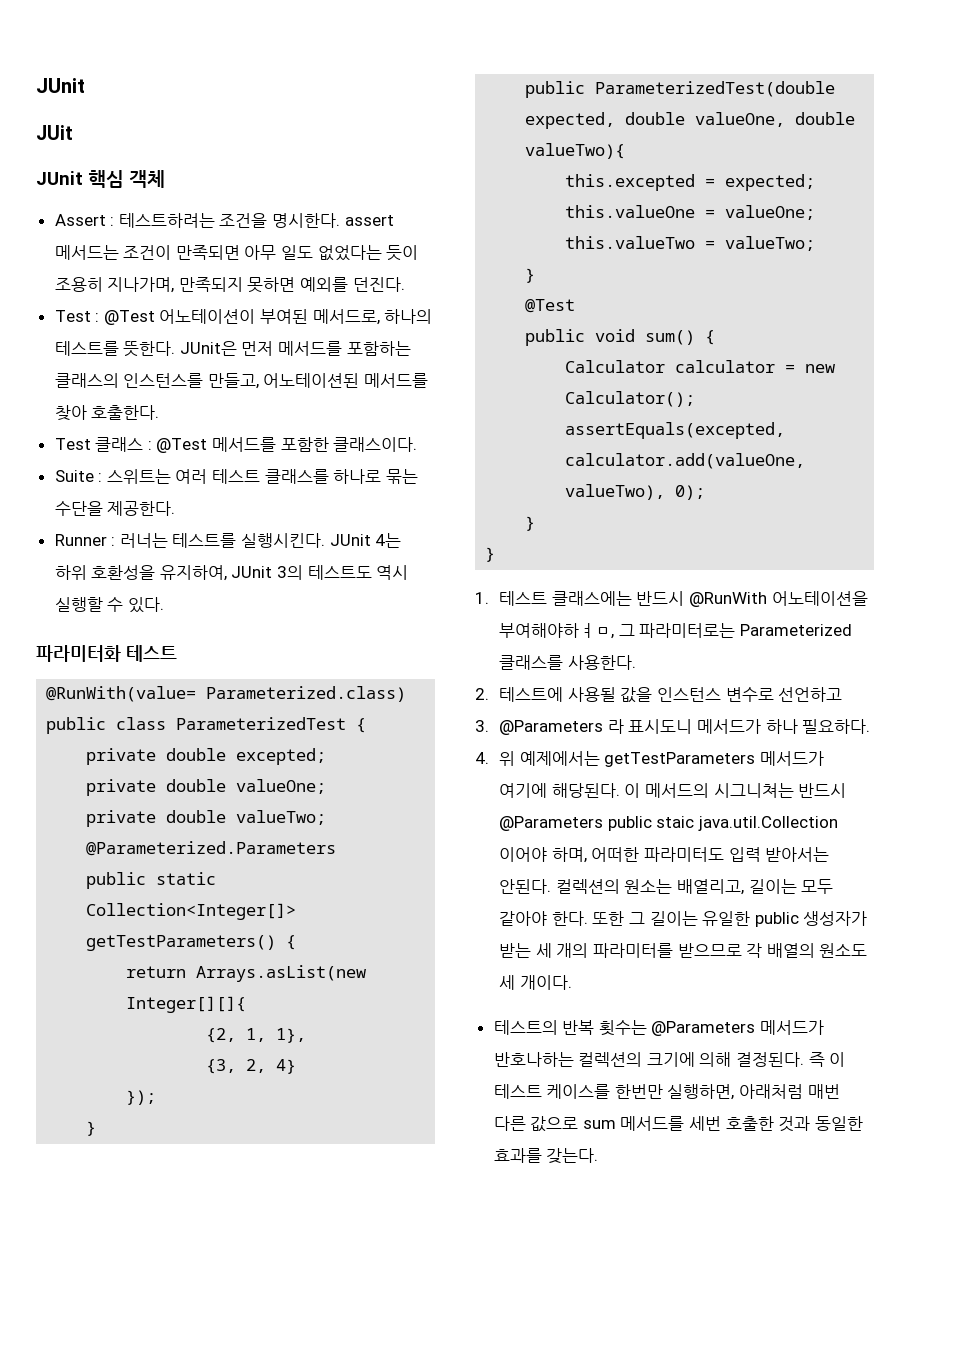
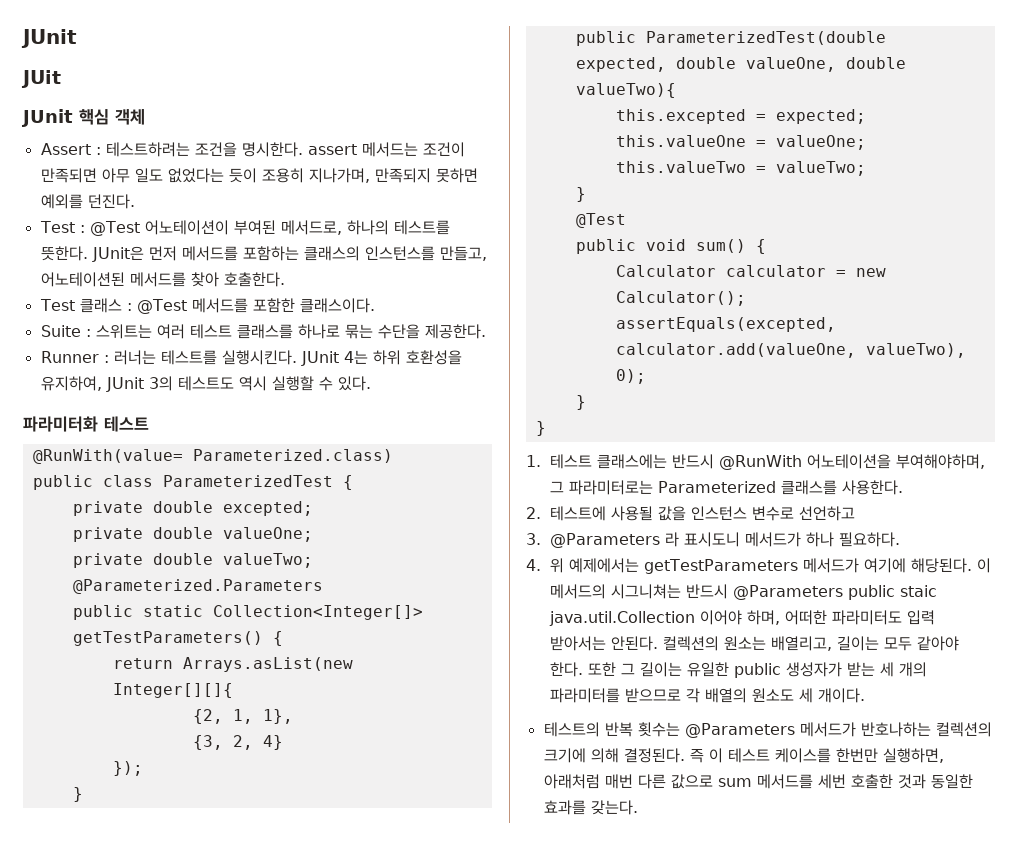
- 1. 테스트 클래스에는 반드시 @RunWith 어노테이션을 부여해야하ㅕㅁ, 그 파라미터로는 Parameterized 클래스를 사용한다.
+ 1. 테스트 클래스에는 반드시 @RunWith 어노테이션을 부여해야하며, 그 파라미터로는 Parameterized 클래스를 사용한다.

